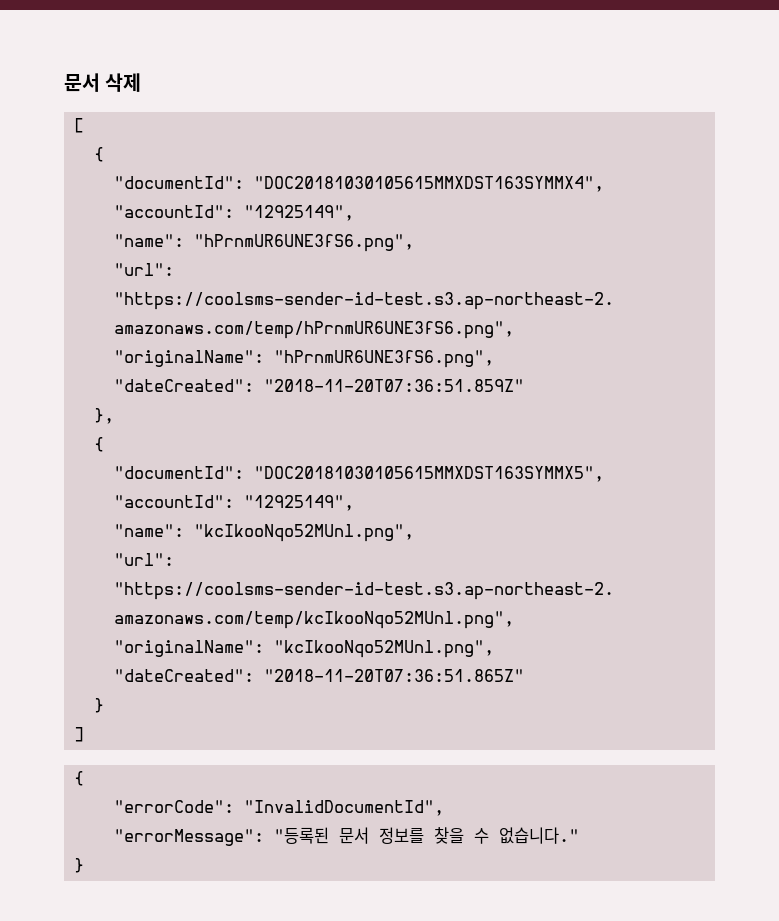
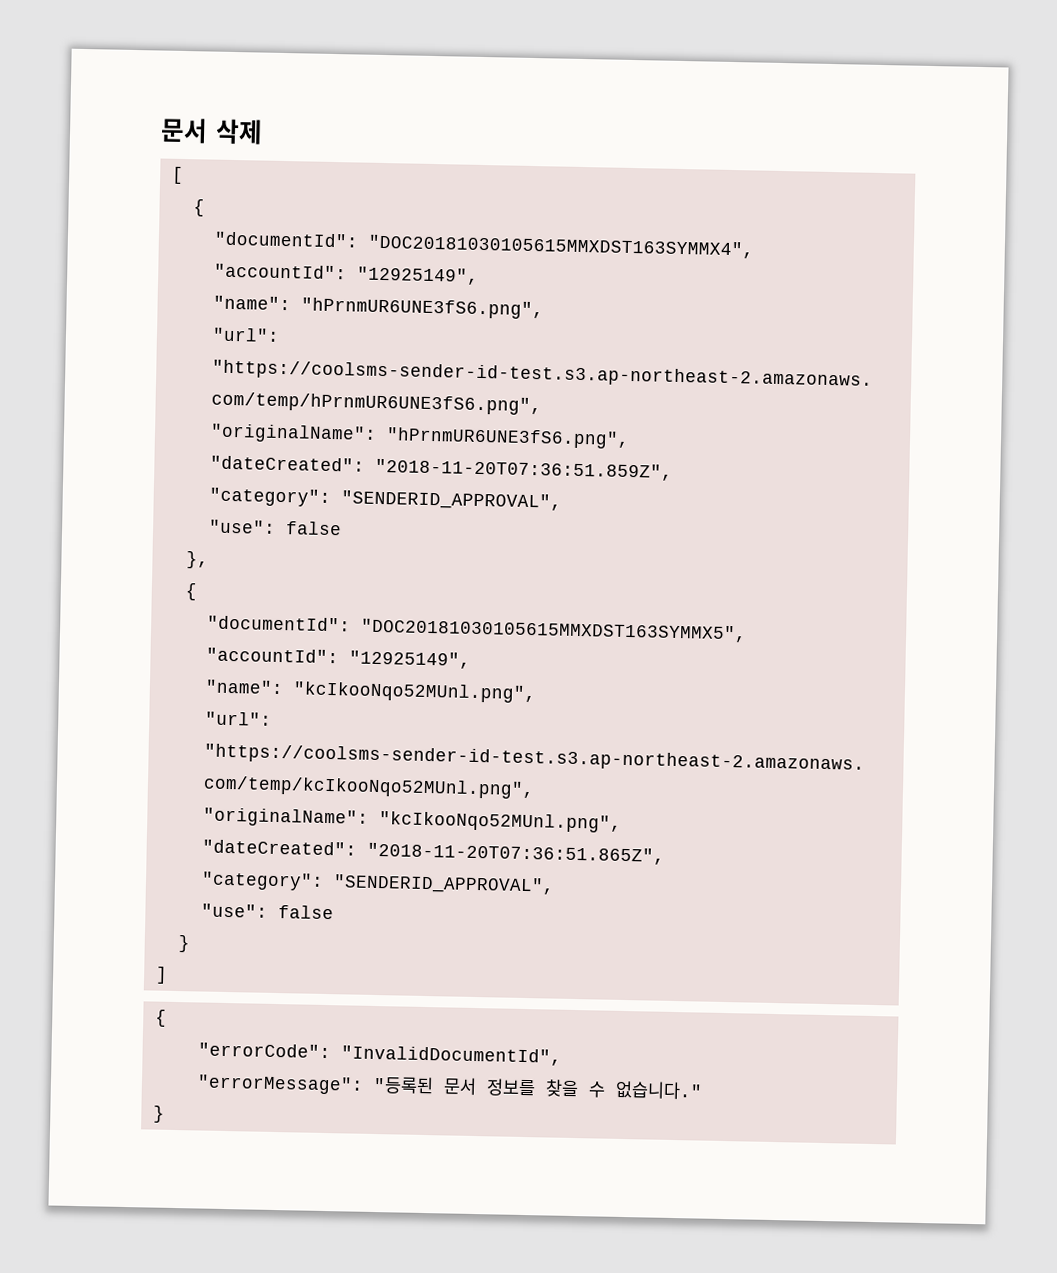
- "dateCreated": "2018-11-20T07:36:51.859Z"
+ "dateCreated": "2018-11-20T07:36:51.859Z",
+ "category": "SENDERID_APPROVAL",
+ "use": false
- "dateCreated": "2018-11-20T07:36:51.865Z"
+ "dateCreated": "2018-11-20T07:36:51.865Z",
+ "category": "SENDERID_APPROVAL",
+ "use": false

